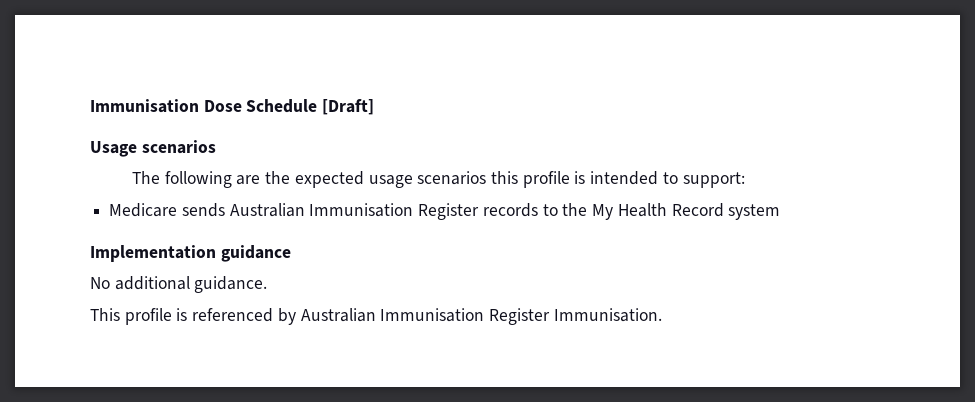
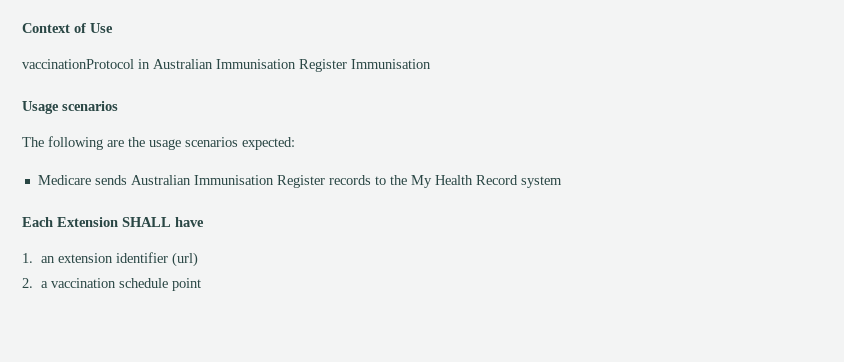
- Immunisation Dose Schedule [Draft]
+ Context of Use
+ vaccinationProtocol in Australian Immunisation Register Immunisation
- The following are the expected usage scenarios this profile is intended to support:
+ The following are the usage scenarios expected:
- Implementation guidance
- No additional guidance.
- This profile is referenced by Australian Immunisation Register Immunisation.
+ Each Extension SHALL have
+ 1. an extension identifier (url)
+ 2. a vaccination schedule point

